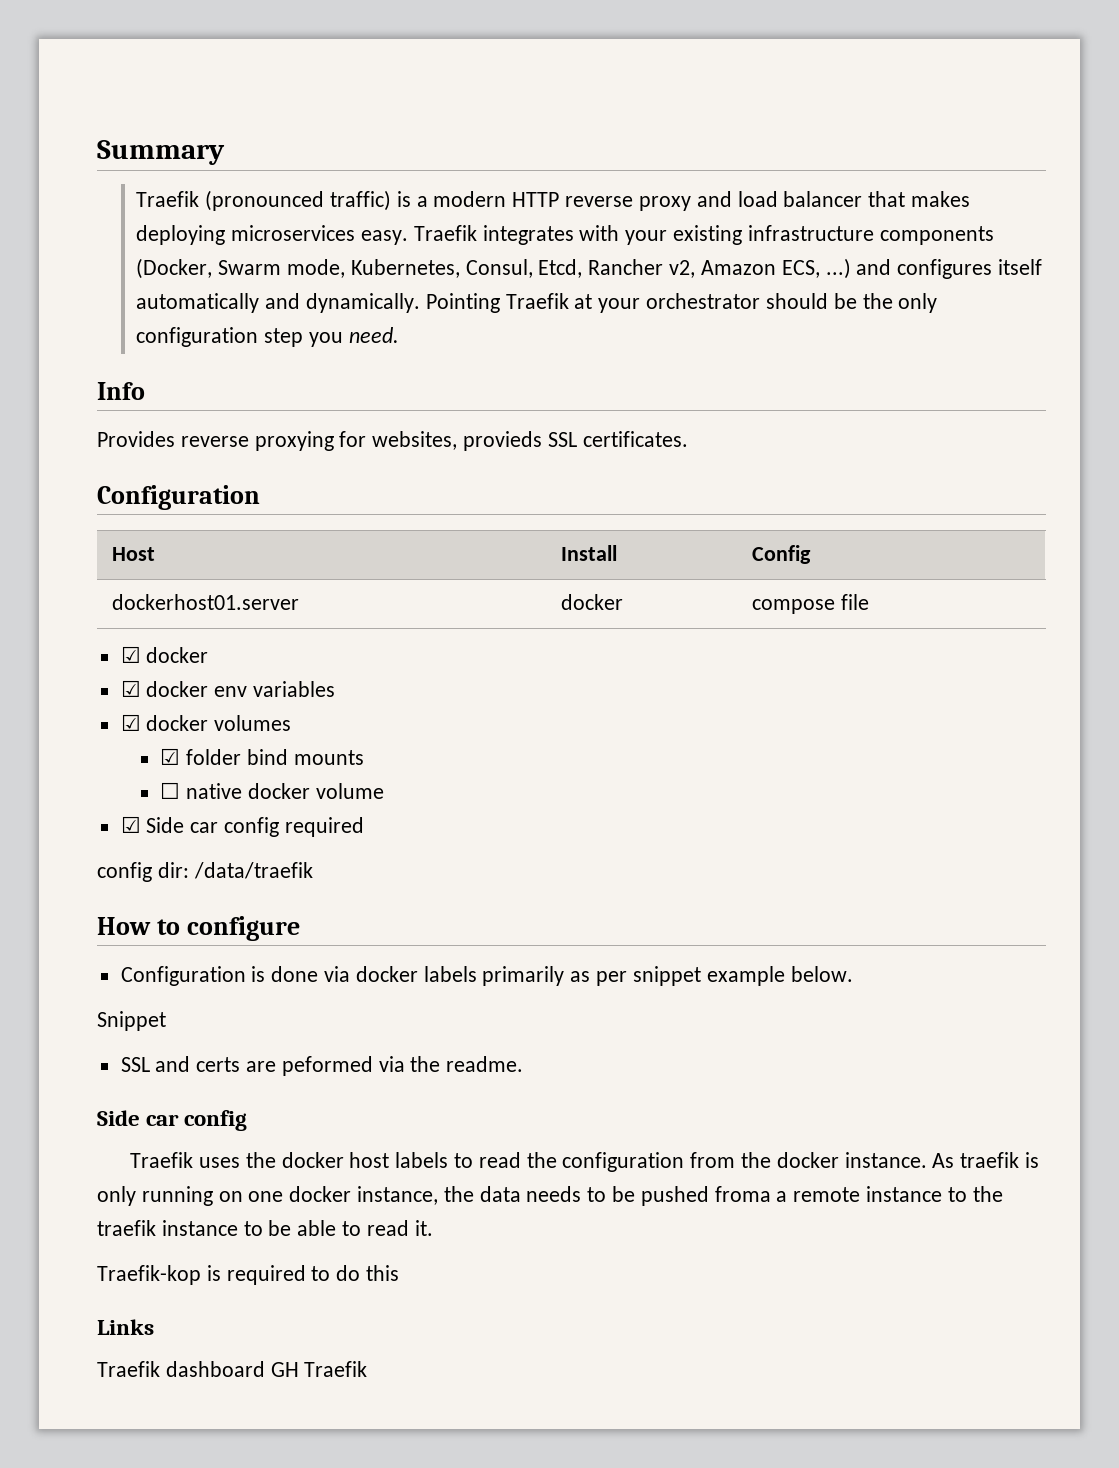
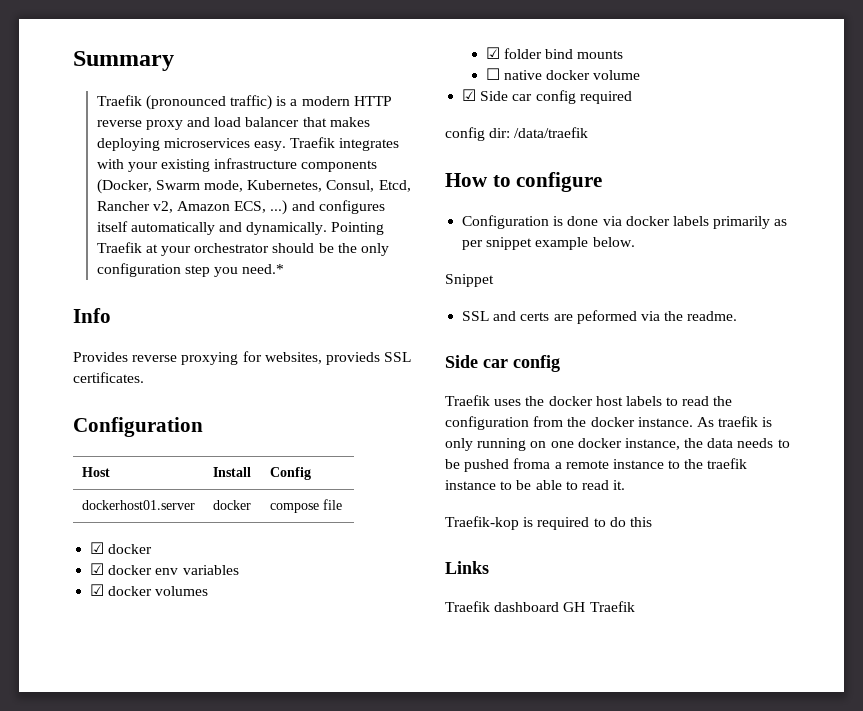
- Pointing Traefik at your orchestrator should be the only configuration step you need.
+ Pointing Traefik at your orchestrator should be the only configuration step you need.*

